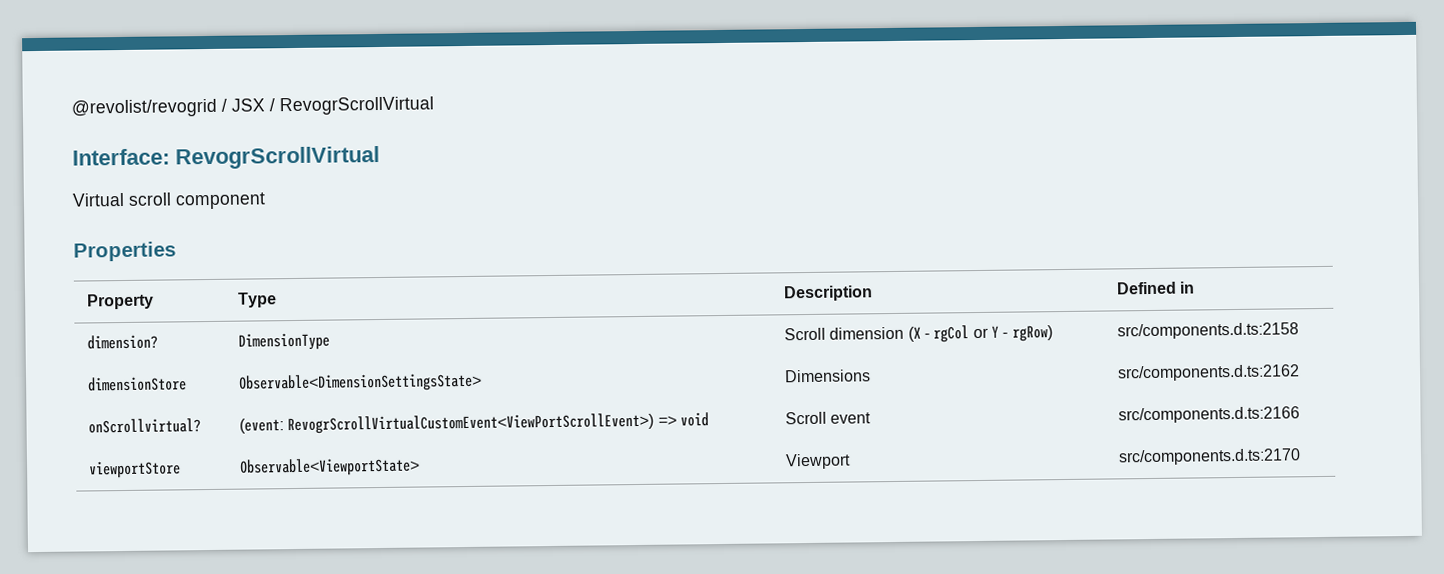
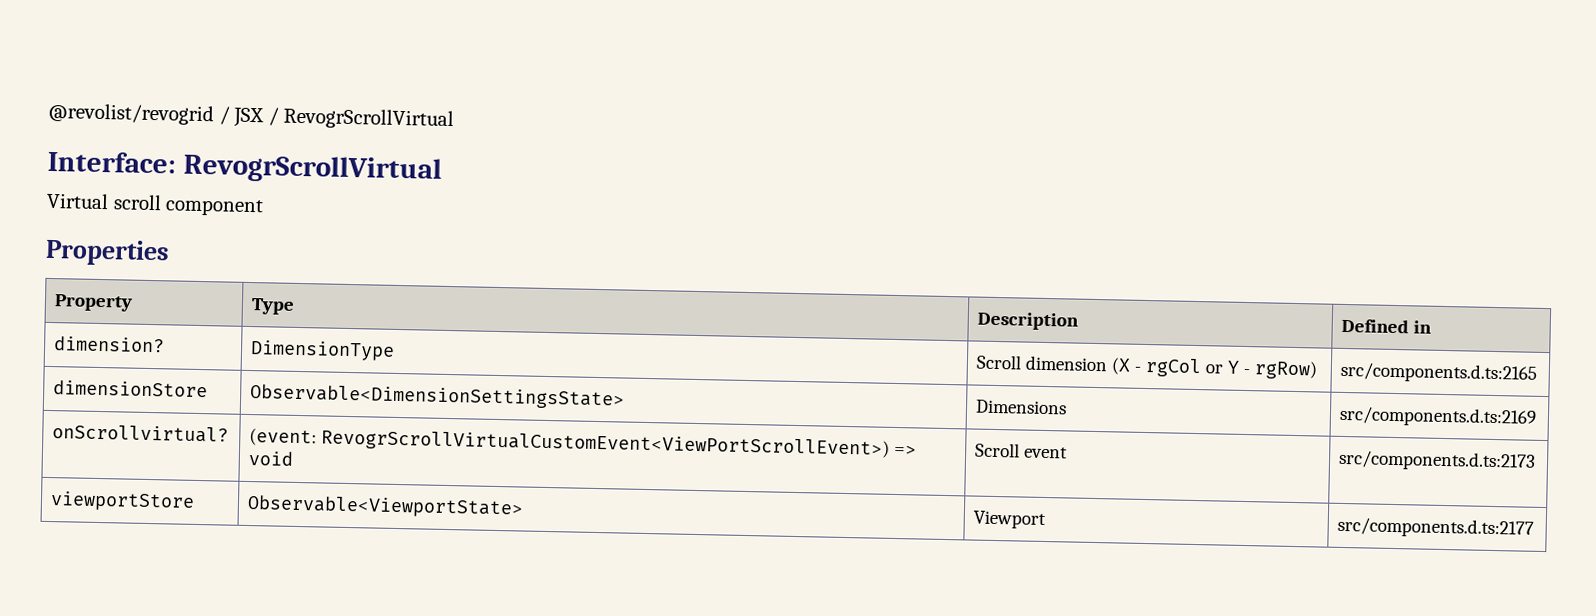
- dimension? | DimensionType | Scroll dimension (X - rgCol or Y - rgRow) | src/components.d.ts:2158
+ dimension? | DimensionType | Scroll dimension (X - rgCol or Y - rgRow) | src/components.d.ts:2165
- dimensionStore | Observable<DimensionSettingsState> | Dimensions | src/components.d.ts:2162
+ dimensionStore | Observable<DimensionSettingsState> | Dimensions | src/components.d.ts:2169
- onScrollvirtual? | (event: RevogrScrollVirtualCustomEvent<ViewPortScrollEvent>) => void | Scroll event | src/components.d.ts:2166
+ onScrollvirtual? | (event: RevogrScrollVirtualCustomEvent<ViewPortScrollEvent>) => void | Scroll event | src/components.d.ts:2173
- viewportStore | Observable<ViewportState> | Viewport | src/components.d.ts:2170
+ viewportStore | Observable<ViewportState> | Viewport | src/components.d.ts:2177

